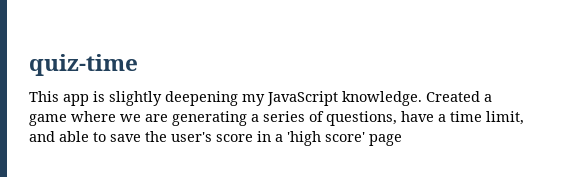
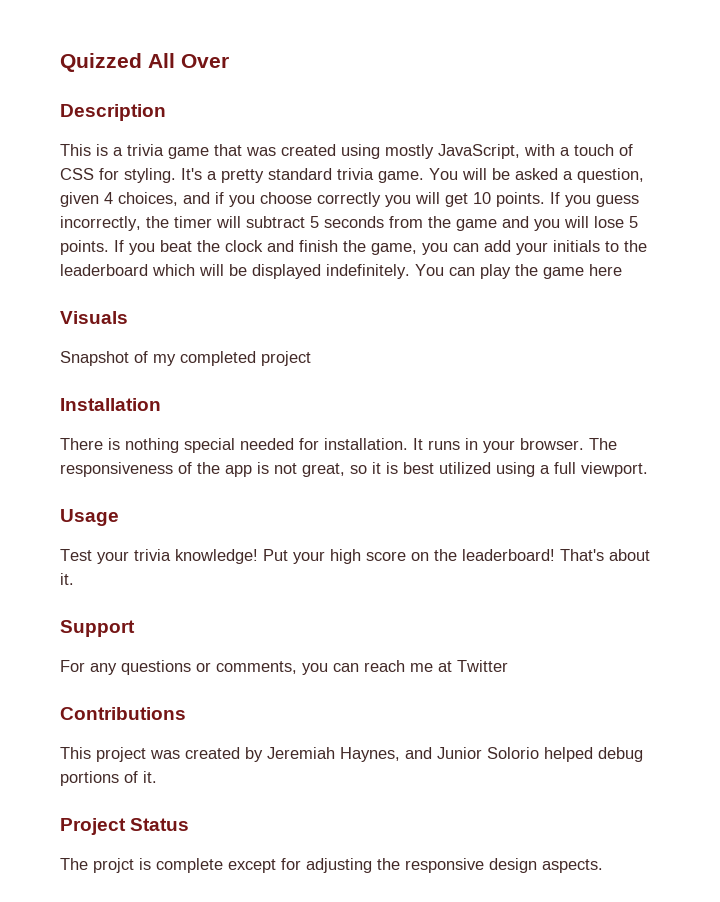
- quiz-time
- This app is slightly deepening my JavaScript knowledge. Created a game where we are generating a series of questions, have a time limit, and able to save the user's score in a 'high score' page
+ Quizzed All Over
+ Description
+ This is a trivia game that was created using mostly JavaScript, with a touch of CSS for styling. It's a pretty standard trivia game. You will be asked a question, given 4 choices, and if you choose correctly you will get 10 points. If you guess incorrectly, the timer will subtract 5 seconds from the game and you will lose 5 points. If you beat the clock and finish the game, you can add your initials to the leaderboard which will be displayed indefinitely. You can play the game here
+ Visuals
+ Snapshot of my completed project
+ Installation
+ There is nothing special needed for installation. It runs in your browser. The responsiveness of the app is not great, so it is best utilized using a full viewport.
+ Usage
+ Test your trivia knowledge! Put your high score on the leaderboard! That's about it.
+ Support
+ For any questions or comments, you can reach me at Twitter
+ Contributions
+ This project was created by Jeremiah Haynes, and Junior Solorio helped debug portions of it.
+ Project Status
+ The projct is complete except for adjusting the responsive design aspects.

